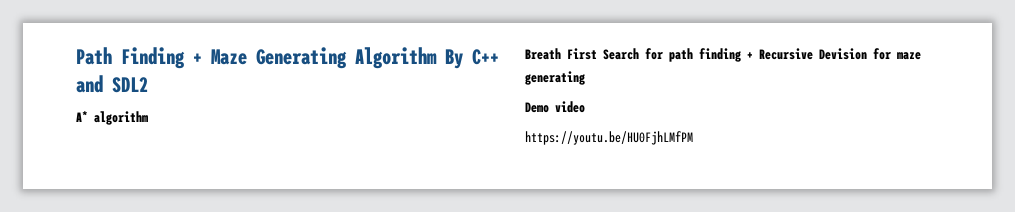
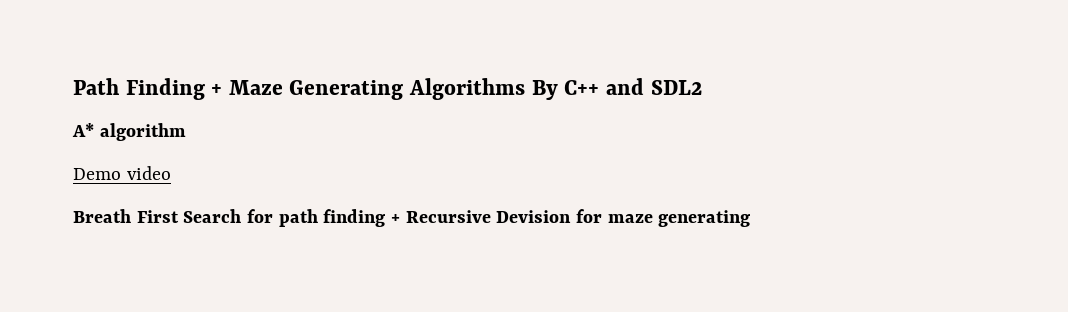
- Path Finding + Maze Generating Algorithm By C++ and SDL2
+ Path Finding + Maze Generating Algorithms By C++ and SDL2
+ Demo video
- Demo video
- https://youtu.be/HU0FjhLMfPM

